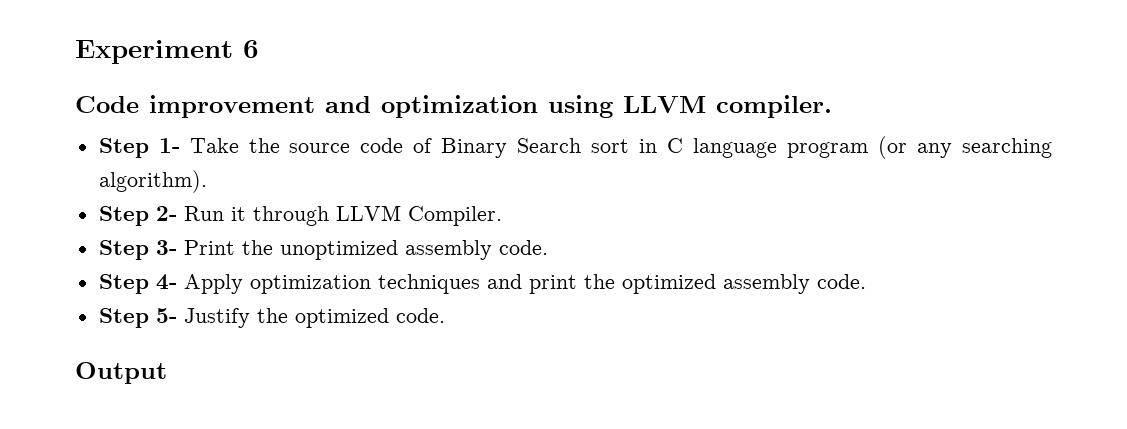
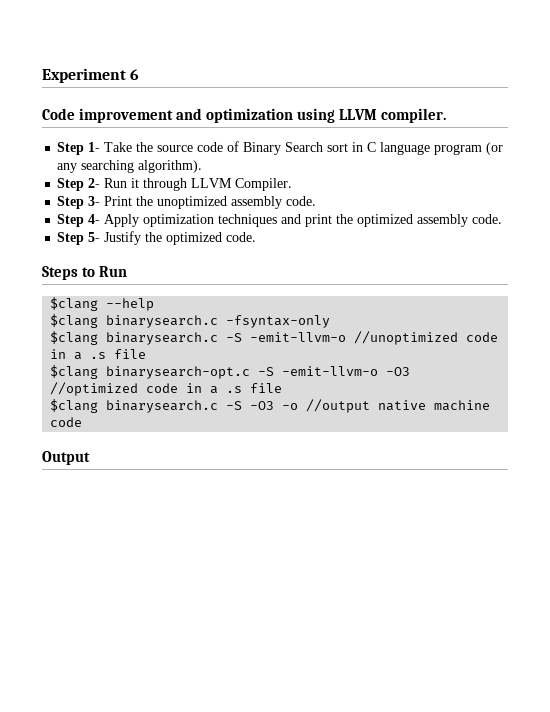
+ Steps to Run
+ $clang --help
+ $clang binarysearch.c -fsyntax-only
+ $clang binarysearch.c -S -emit-llvm-o //unoptimized code in a .s file
+ $clang binarysearch-opt.c -S -emit-llvm-o -O3 //optimized code in a .s file
+ $clang binarysearch.c -S -O3 -o //output native machine code

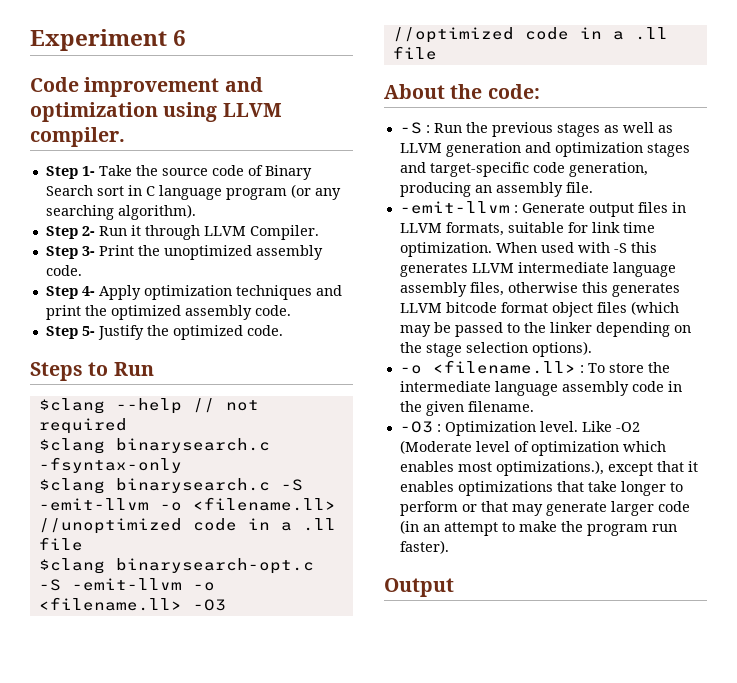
- $clang --help
+ $clang --help // not required
- $clang binarysearch.c -S -emit-llvm-o //unoptimized code in a .s file
+ $clang binarysearch.c -S -emit-llvm -o <filename.ll> //unoptimized code in a .ll file
- $clang binarysearch-opt.c -S -emit-llvm-o -O3 //optimized code in a .s file
- $clang binarysearch.c -S -O3 -o //output native machine code
+ $clang binarysearch-opt.c -S -emit-llvm -o <filename.ll> -O3 //optimized code in a .ll file
+ About the code:
+ -S : Run the previous stages as well as LLVM generation and optimization stages and target-specific code generation, producing an assembly file.
+ -emit-llvm : Generate output files in LLVM formats, suitable for link time optimization. When used with -S this generates LLVM intermediate language assembly files, otherwise this generates LLVM bitcode format object files (which may be passed to the linker depending on the stage selection options).
+ -o <filename.ll> : To store the intermediate language assembly code in the given filename.
+ -O3 : Optimization level. Like -O2 (Moderate level of optimization which enables most optimizations.), except that it enables optimizations that take longer to perform or that may generate larger code (in an attempt to make the program run faster).

